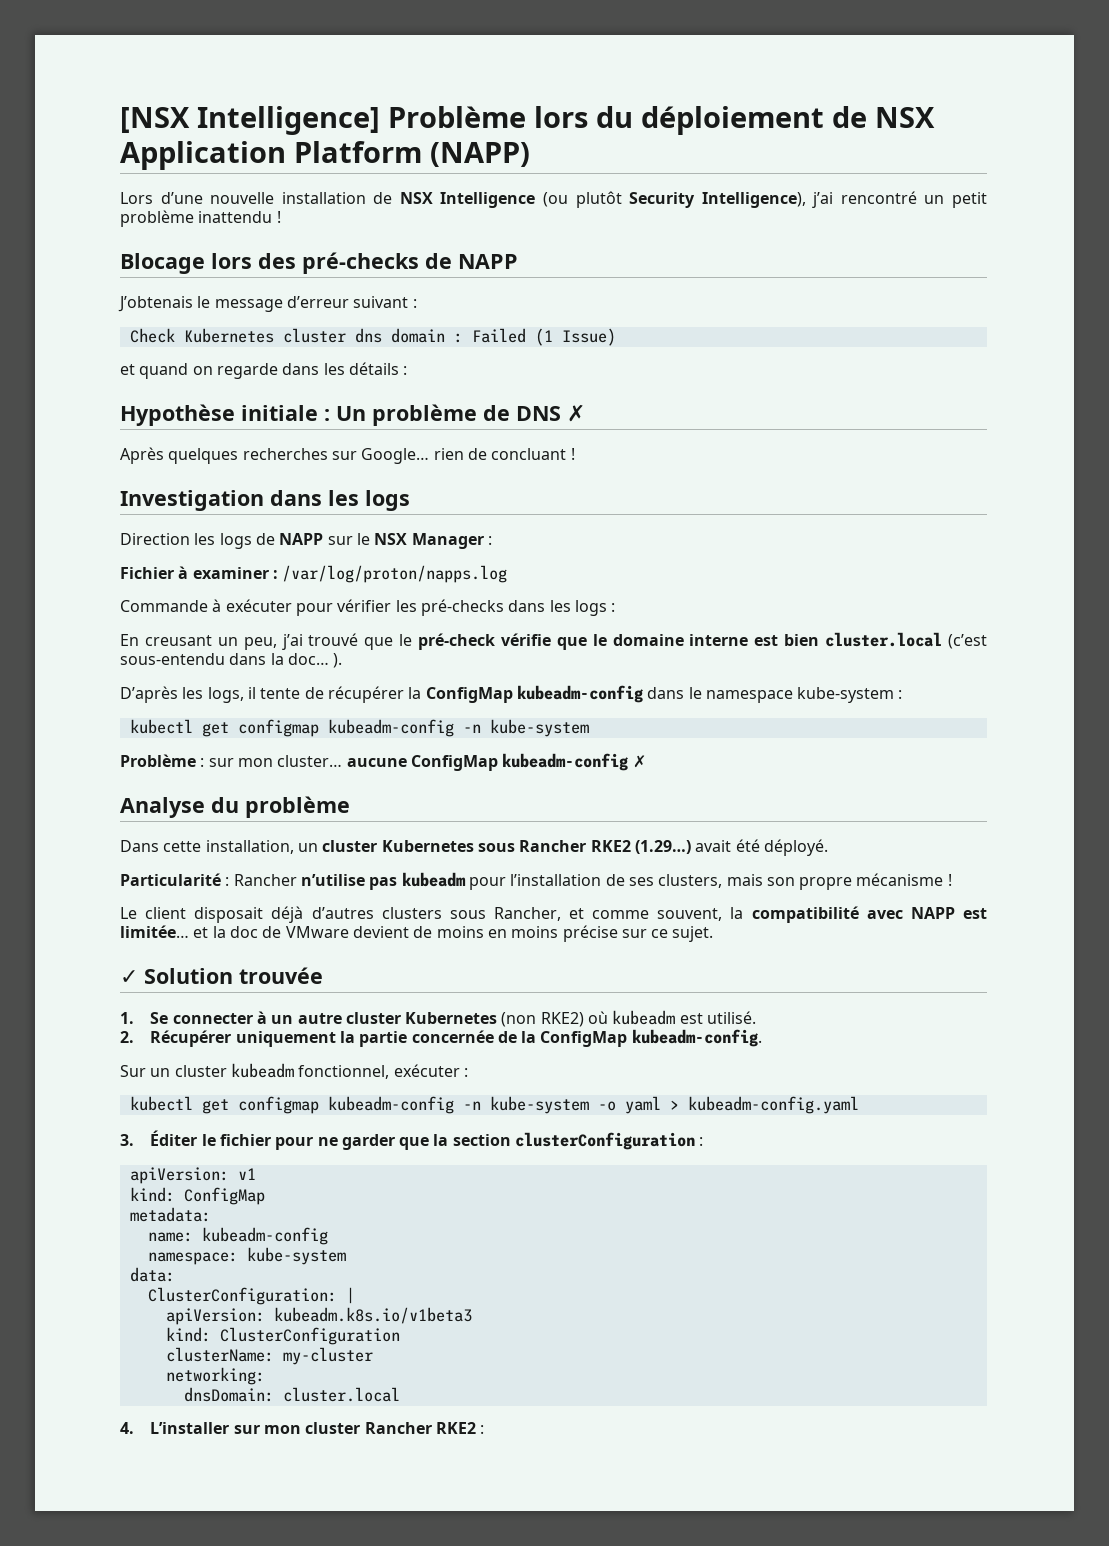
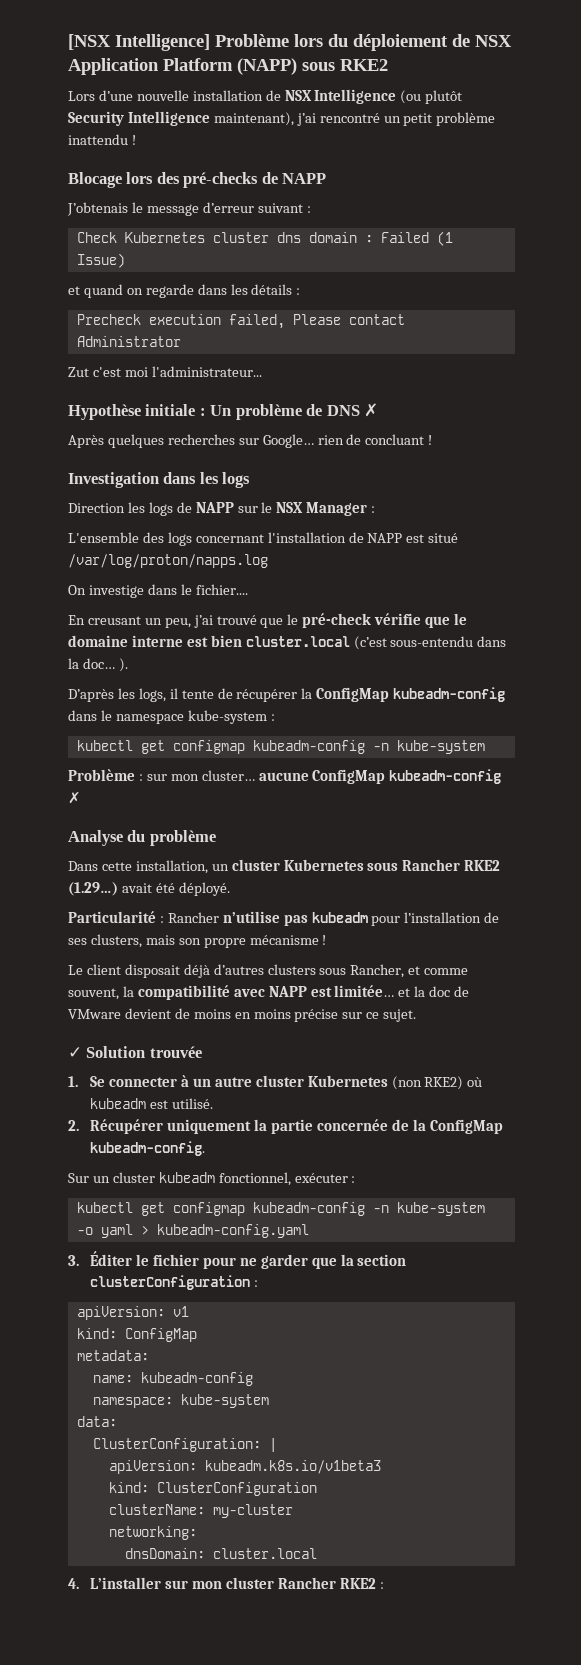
- [NSX Intelligence] Problème lors du déploiement de NSX Application Platform (NAPP)
+ [NSX Intelligence] Problème lors du déploiement de NSX Application Platform (NAPP) sous RKE2
- Lors d’une nouvelle installation de NSX Intelligence (ou plutôt Security Intelligence), j’ai rencontré un petit problème inattendu !
+ Lors d’une nouvelle installation de NSX Intelligence (ou plutôt Security Intelligence maintenant), j’ai rencontré un petit problème inattendu !
+ Precheck execution failed, Please contact Administrator
+ Zut c'est moi l'administrateur...
- Fichier à examiner : /var/log/proton/napps.log
- Commande à exécuter pour vérifier les pré-checks dans les logs :
+ L'ensemble des logs concernant l'installation de NAPP est situé /var/log/proton/napps.log
+ On investige dans le fichier....

